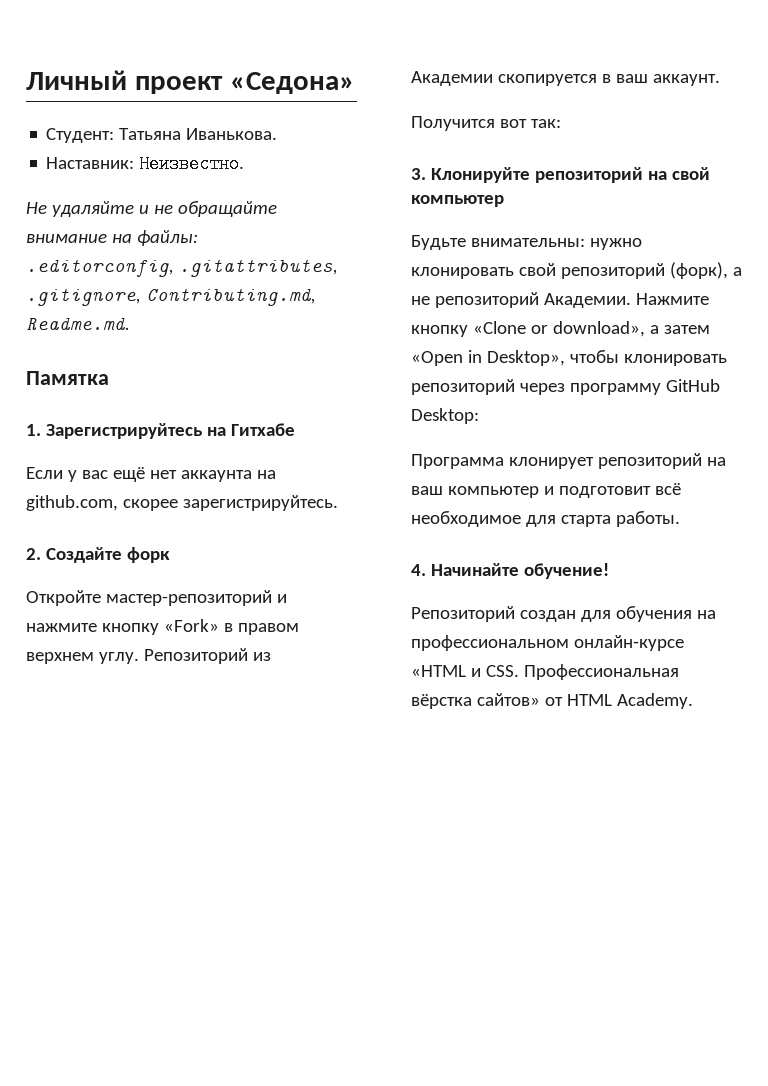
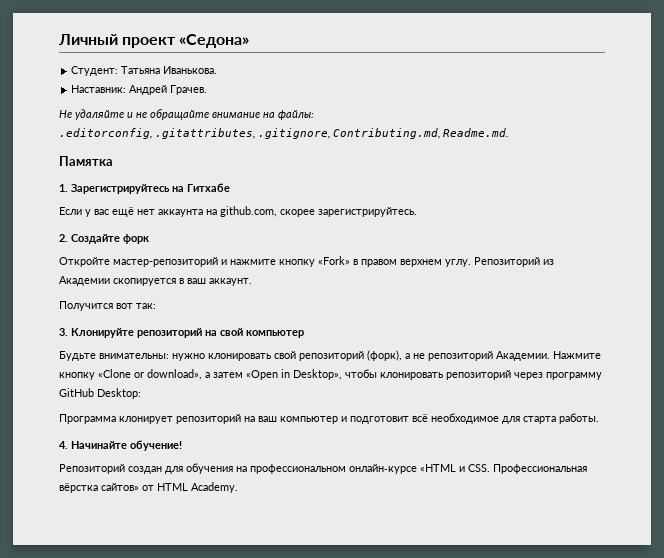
- Наставник: Неизвестно.
+ Наставник: Андрей Грачев.

